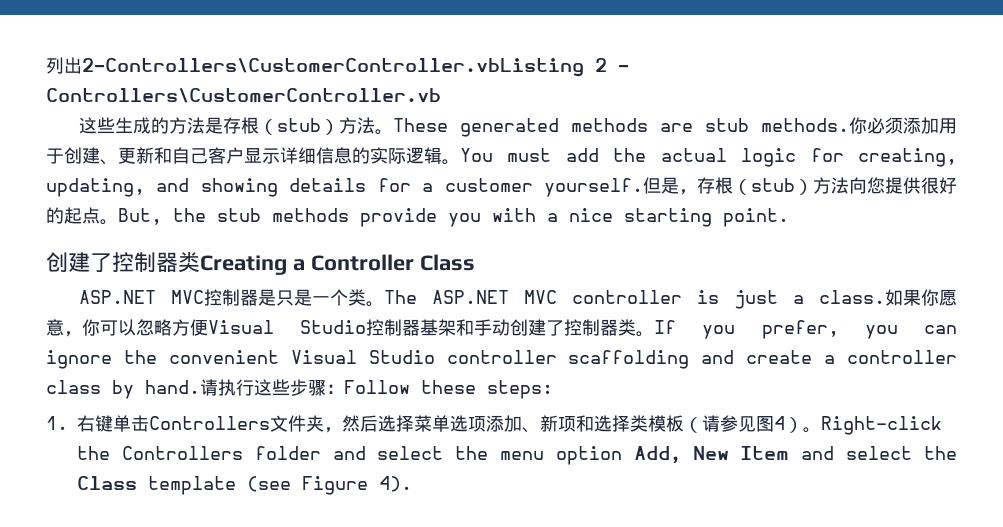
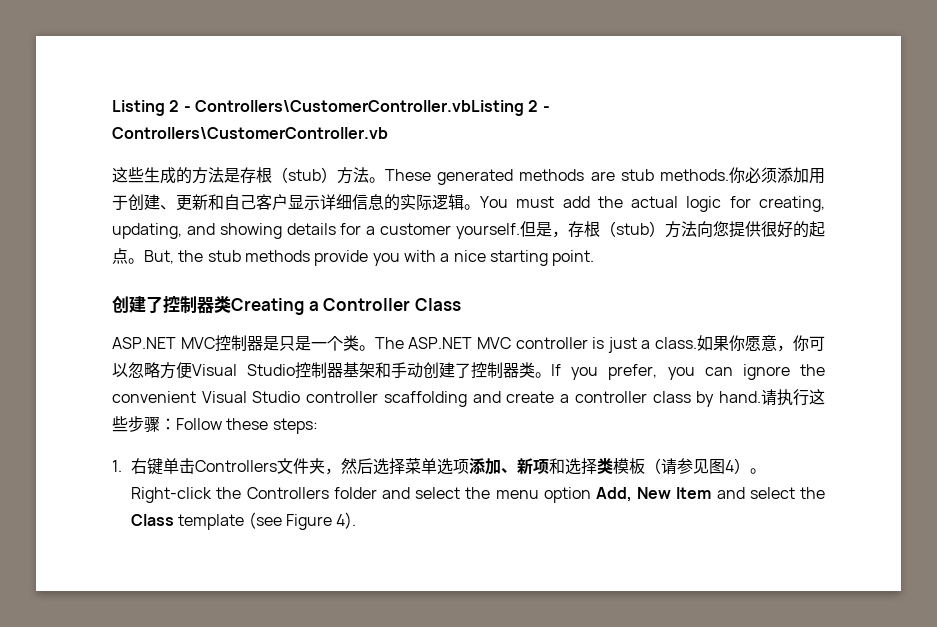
- 列出2-Controllers\CustomerController.vbListing 2 - Controllers\CustomerController.vb
+ Listing 2 - Controllers\CustomerController.vbListing 2 - Controllers\CustomerController.vb

